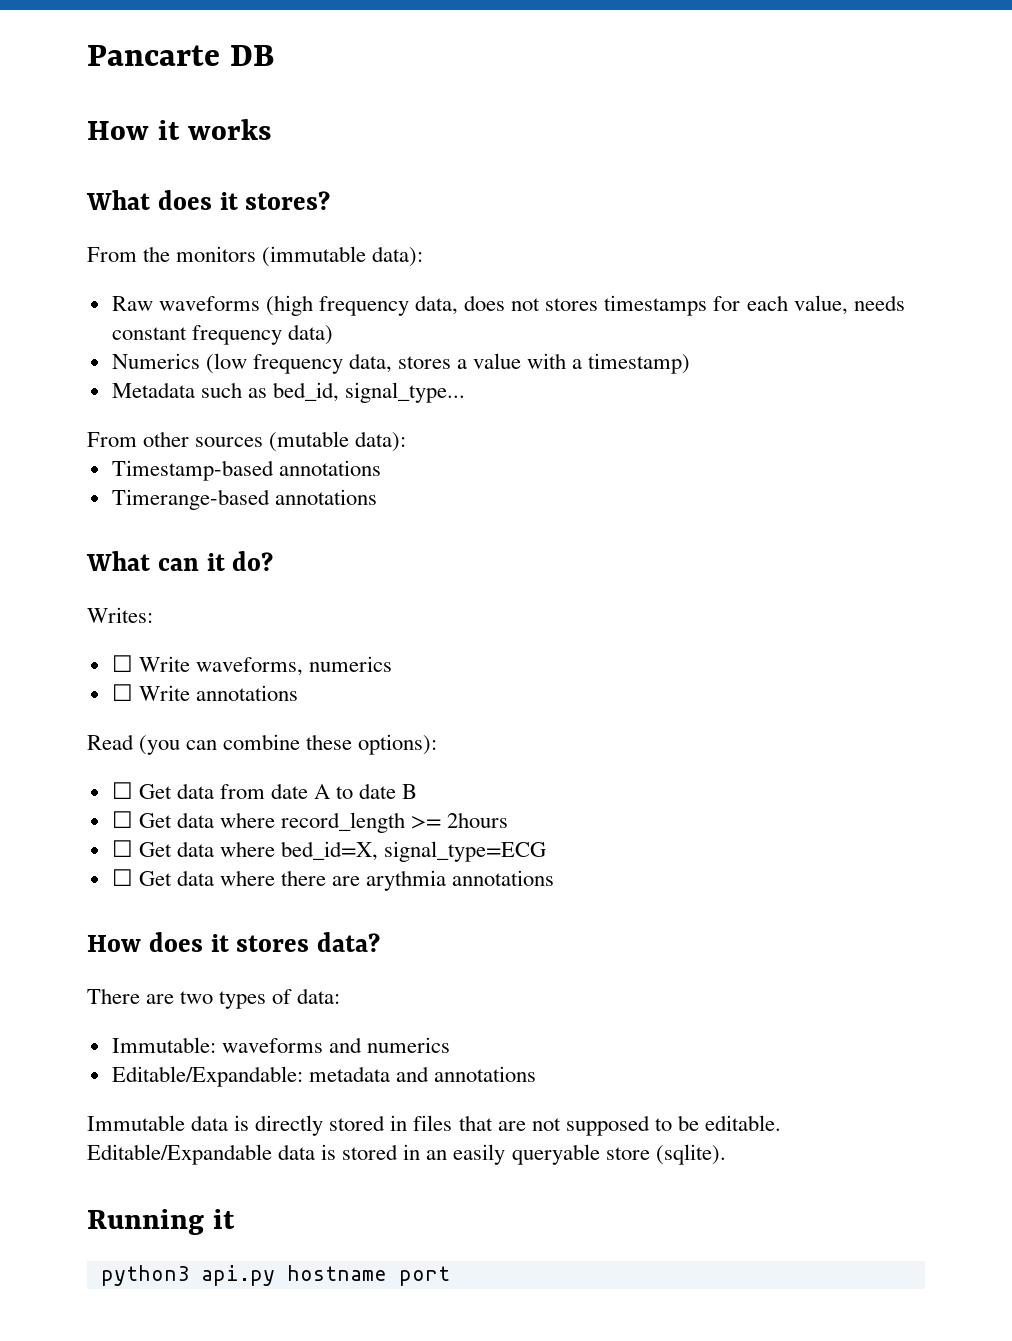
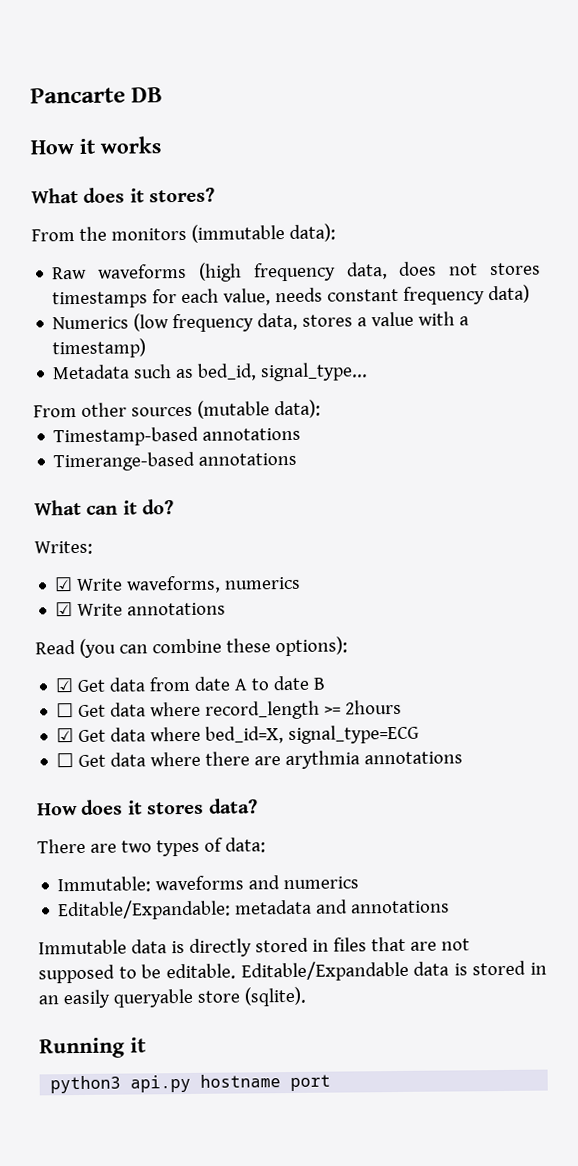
- ☐ Write waveforms, numerics
+ ☑ Write waveforms, numerics
- ☐ Write annotations
+ ☑ Write annotations
- ☐ Get data from date A to date B
+ ☑ Get data from date A to date B
- ☐ Get data where bed_id=X, signal_type=ECG
+ ☑ Get data where bed_id=X, signal_type=ECG

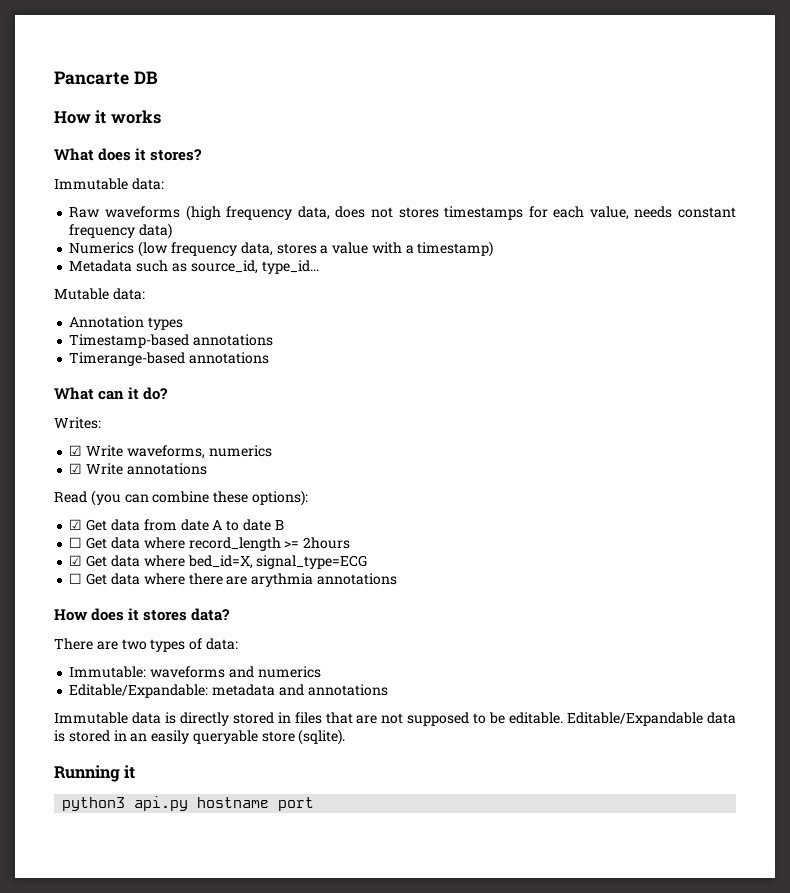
- From the monitors (immutable data):
+ Immutable data:
- Metadata such as bed_id, signal_type...
- From other sources (mutable data):
+ Metadata such as source_id, type_id...
+ Mutable data:
+ Annotation types

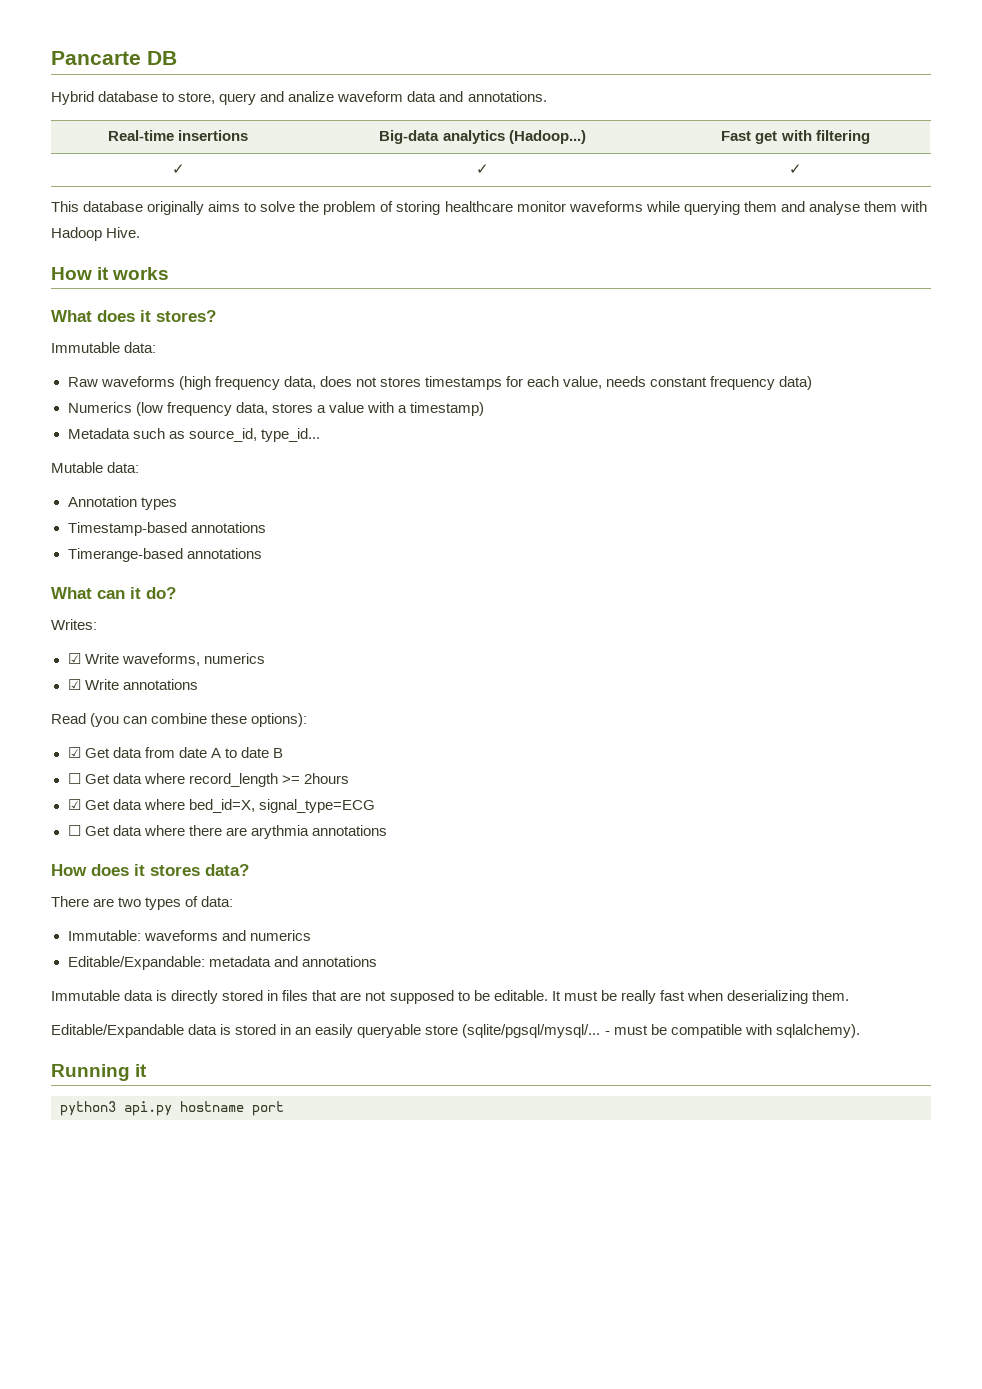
+ Hybrid database to store, query and analize waveform data and annotations.
+ Real-time insertions | Big-data analytics (Hadoop...) | Fast get with filtering
+ ✓ | ✓ | ✓
+ This database originally aims to solve the problem of storing healthcare monitor waveforms while querying them and analyse them with Hadoop Hive.
- Immutable data is directly stored in files that are not supposed to be editable. Editable/Expandable data is stored in an easily queryable store (sqlite).
+ Immutable data is directly stored in files that are not supposed to be editable. It must be really fast when deserializing them.
+ Editable/Expandable data is stored in an easily queryable store (sqlite/pgsql/mysql/... - must be compatible with sqlalchemy).

